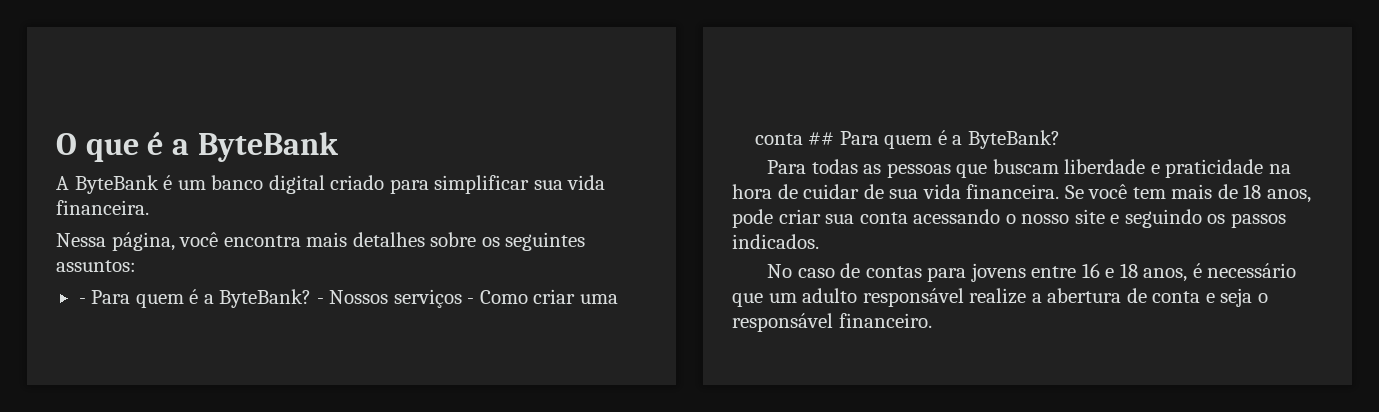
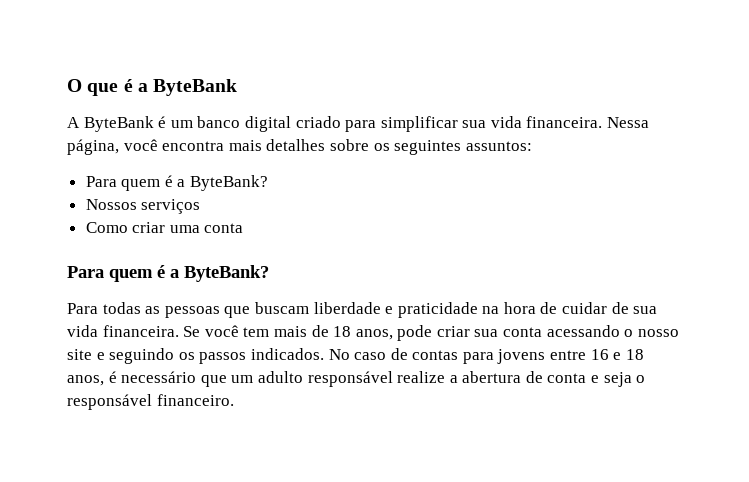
- A ByteBank é um banco digital criado para simplificar sua vida financeira.
- Nessa página, você encontra mais detalhes sobre os seguintes assuntos:
- - Para quem é a ByteBank? - Nossos serviços - Como criar uma conta ## Para quem é a ByteBank?
+ A ByteBank é um banco digital criado para simplificar sua vida financeira. Nessa página, você encontra mais detalhes sobre os seguintes assuntos:
+ Para quem é a ByteBank?
+ Nossos serviços
+ Como criar uma conta
+ Para quem é a ByteBank?
- Se você tem mais de 18 anos, pode criar sua conta acessando o nosso site e seguindo os passos indicados.
- No caso de contas para jovens entre 16 e 18 anos, é necessário que um adulto responsável realize a abertura de conta e seja o responsável financeiro.
+ Se você tem mais de 18 anos, pode criar sua conta acessando o nosso site e seguindo os passos indicados. No caso de contas para jovens entre 16 e 18 anos, é necessário que um adulto responsável realize a abertura de conta e seja o responsável financeiro.

